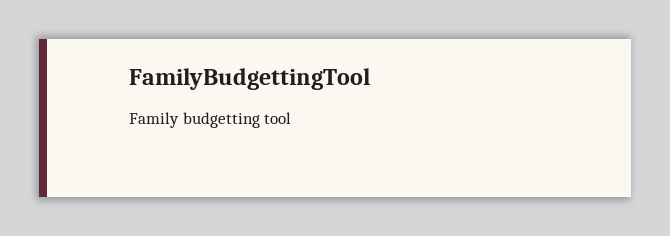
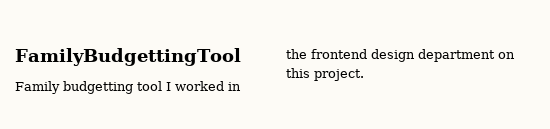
- Family budgetting tool
+ Family budgetting tool I worked in the frontend design department on this project.

